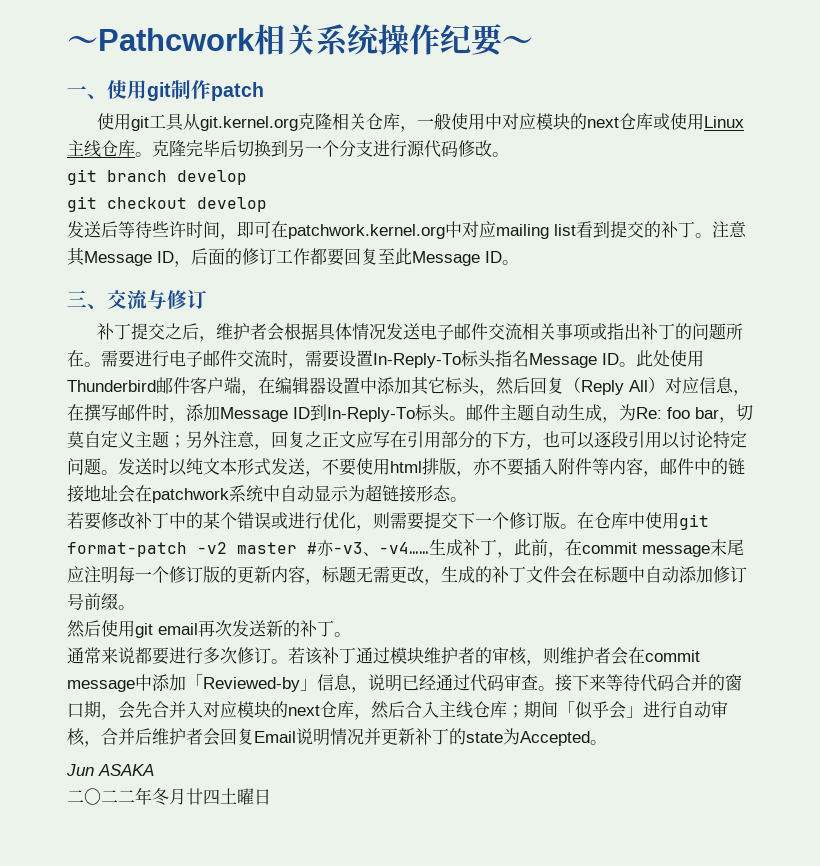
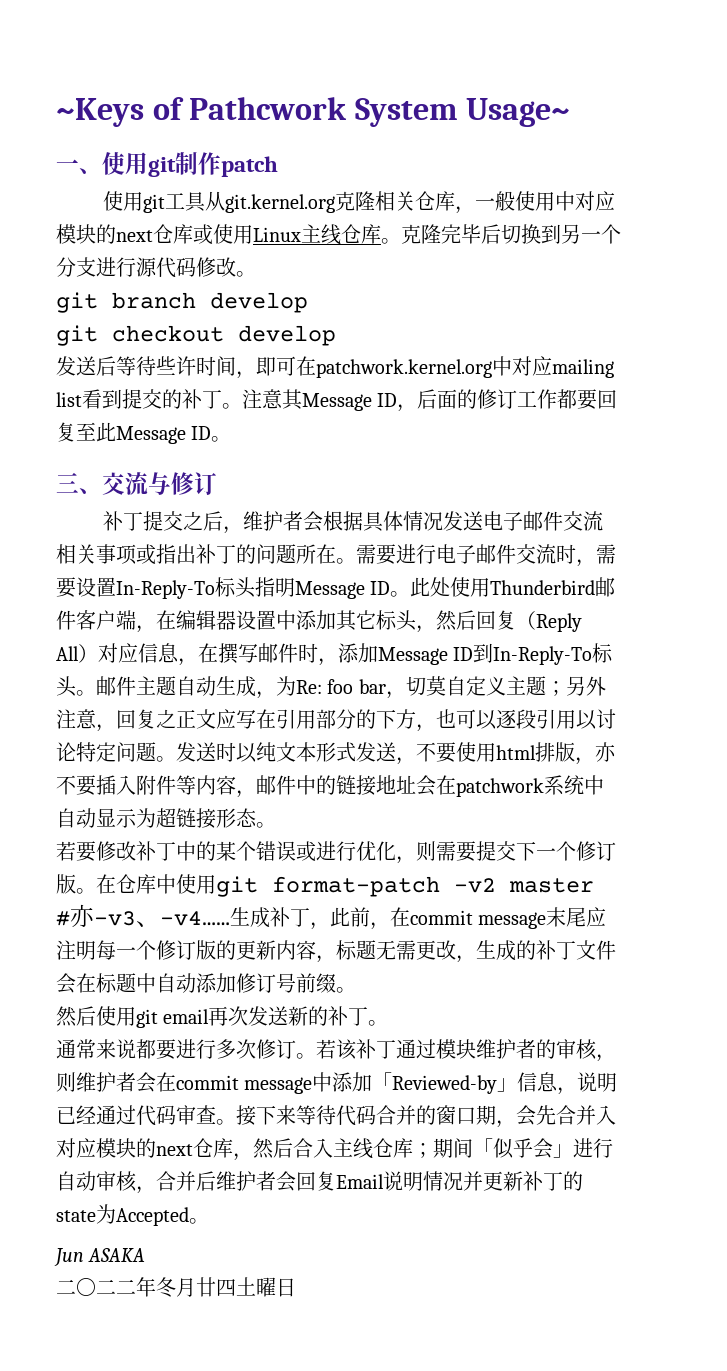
- ～Pathcwork相关系统操作纪要～
+ ~Keys of Pathcwork System Usage~
- 需要进行电子邮件交流时，需要设置In-Reply-To标头指名Message ID。
+ 需要进行电子邮件交流时，需要设置In-Reply-To标头指明Message ID。

